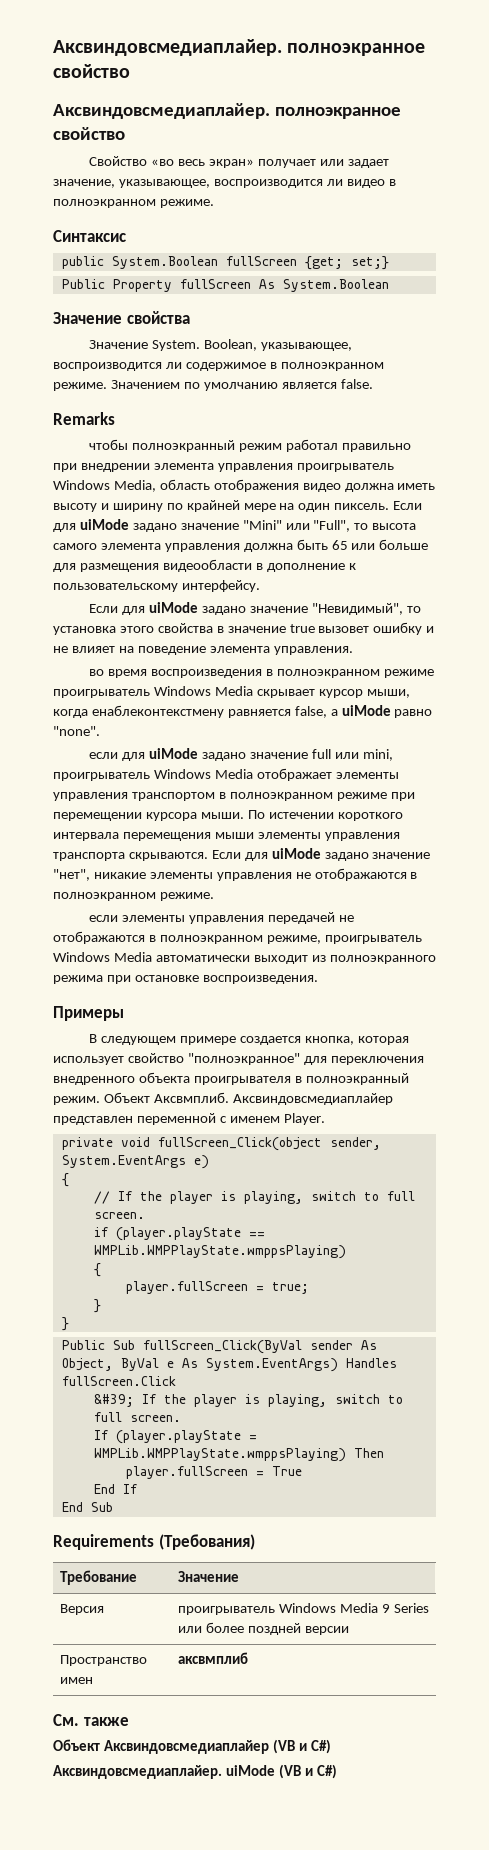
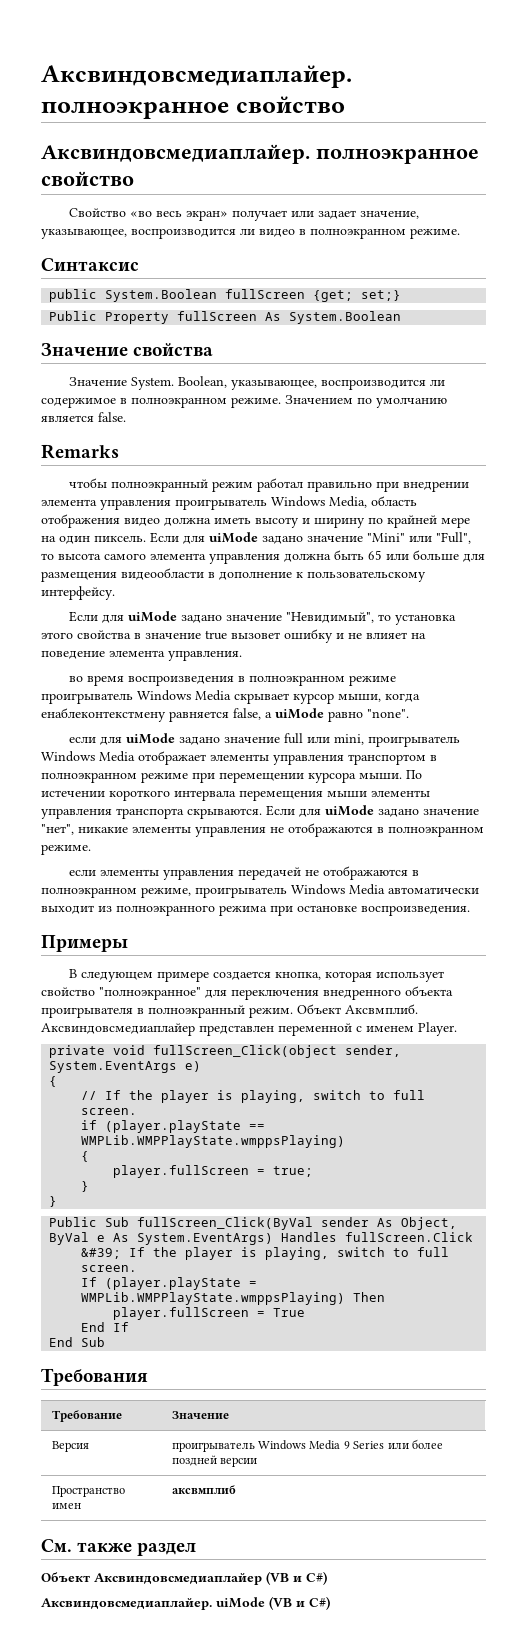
- Requirements (Требования)
+ Требования
- См. также
+ См. также раздел

